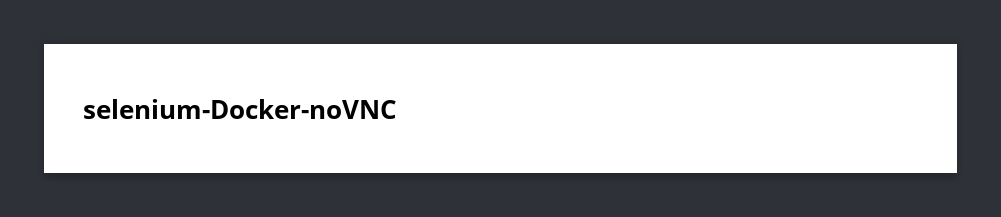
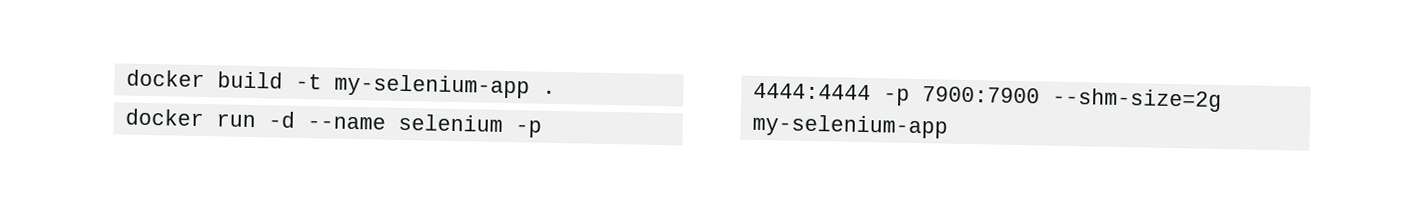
- selenium-Docker-noVNC
+ docker build -t my-selenium-app .
+ docker run -d --name selenium -p 4444:4444 -p 7900:7900 --shm-size=2g my-selenium-app

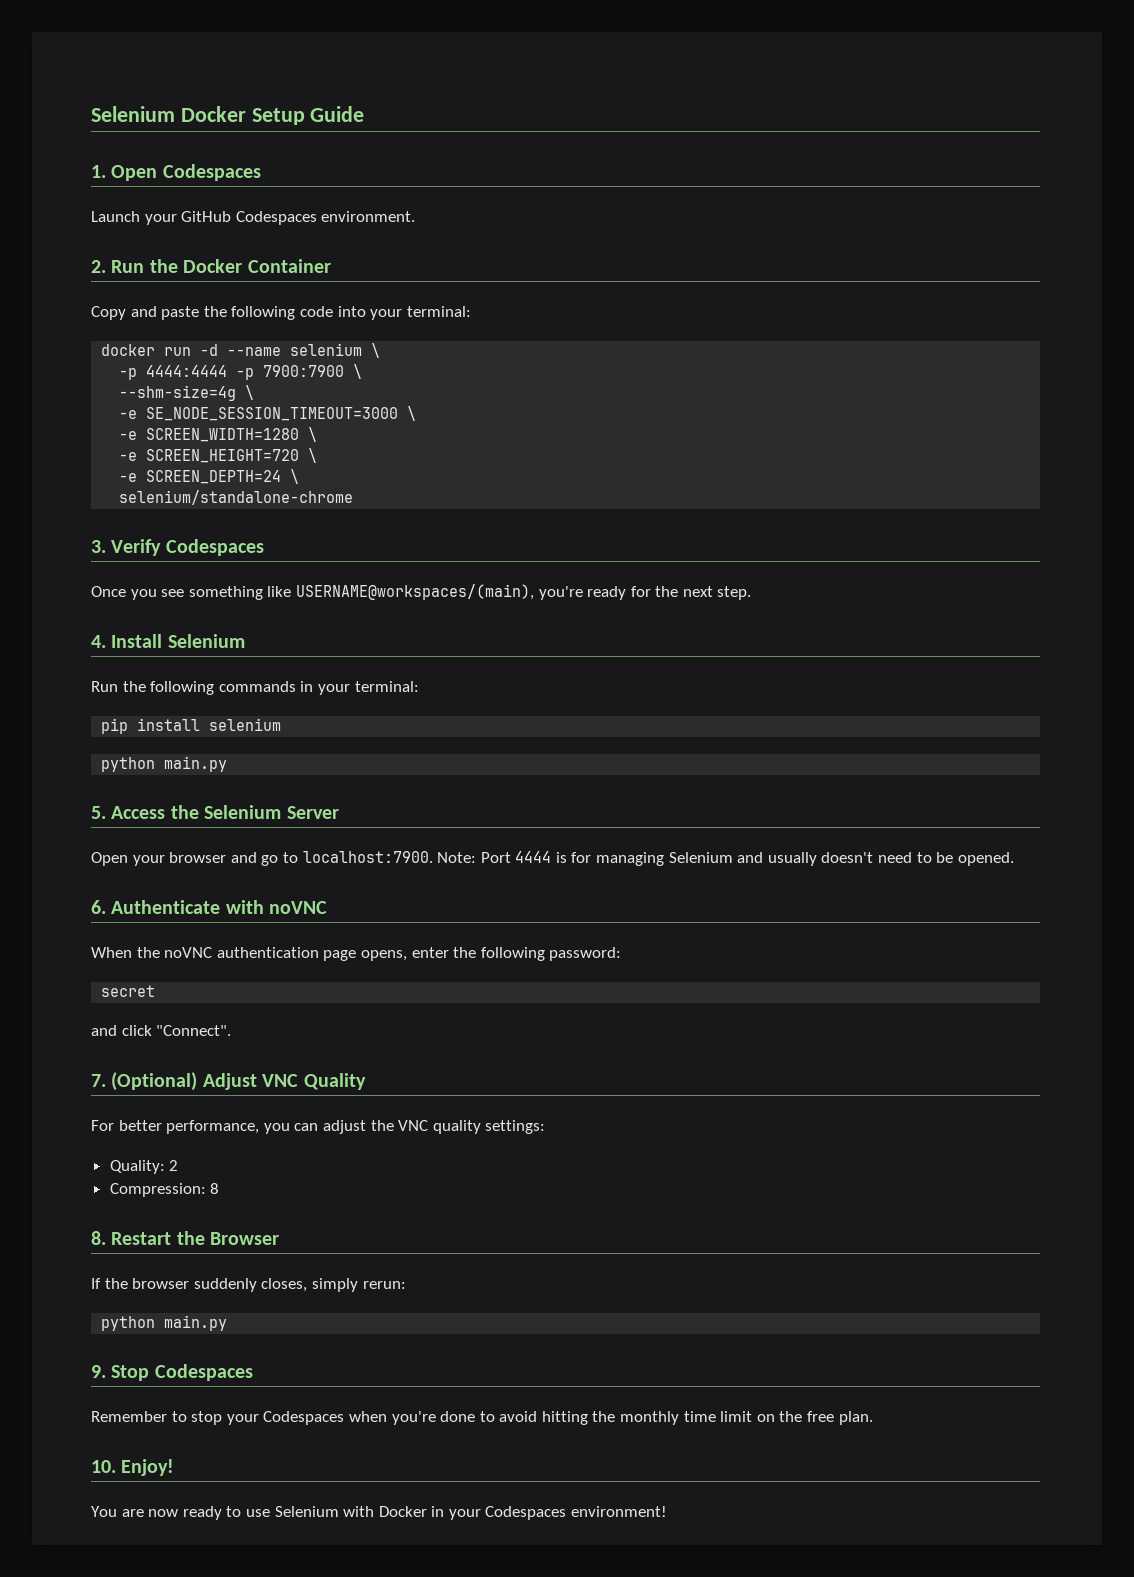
- docker build -t my-selenium-app .
+ Selenium Docker Setup Guide
+ 1. Open Codespaces
+ Launch your GitHub Codespaces environment.
+ 2. Run the Docker Container
+ Copy and paste the following code into your terminal:
- docker run -d --name selenium -p 4444:4444 -p 7900:7900 --shm-size=2g my-selenium-app
+ docker run -d --name selenium \
+ -p 4444:4444 -p 7900:7900 \
+ --shm-size=4g \
+ -e SE_NODE_SESSION_TIMEOUT=3000 \
+ -e SCREEN_WIDTH=1280 \
+ -e SCREEN_HEIGHT=720 \
+ -e SCREEN_DEPTH=24 \
+ selenium/standalone-chrome
+ 3. Verify Codespaces
+ Once you see something like USERNAME@workspaces/(main), you're ready for the next step.
+ 4. Install Selenium
+ Run the following commands in your terminal:
+ pip install selenium
+ python main.py
+ 5. Access the Selenium Server
+ Open your browser and go to localhost:7900. Note: Port 4444 is for managing Selenium and usually doesn't need to be opened.
+ 6. Authenticate with noVNC
+ When the noVNC authentication page opens, enter the following password:
+ secret
+ and click "Connect".
+ 7. (Optional) Adjust VNC Quality
+ For better performance, you can adjust the VNC quality settings:
+ Quality: 2
+ Compression: 8
+ 8. Restart the Browser
+ If the browser suddenly closes, simply rerun:
+ python main.py
+ 9. Stop Codespaces
+ Remember to stop your Codespaces when you're done to avoid hitting the monthly time limit on the free plan.
+ 10. Enjoy!
+ You are now ready to use Selenium with Docker in your Codespaces environment!

